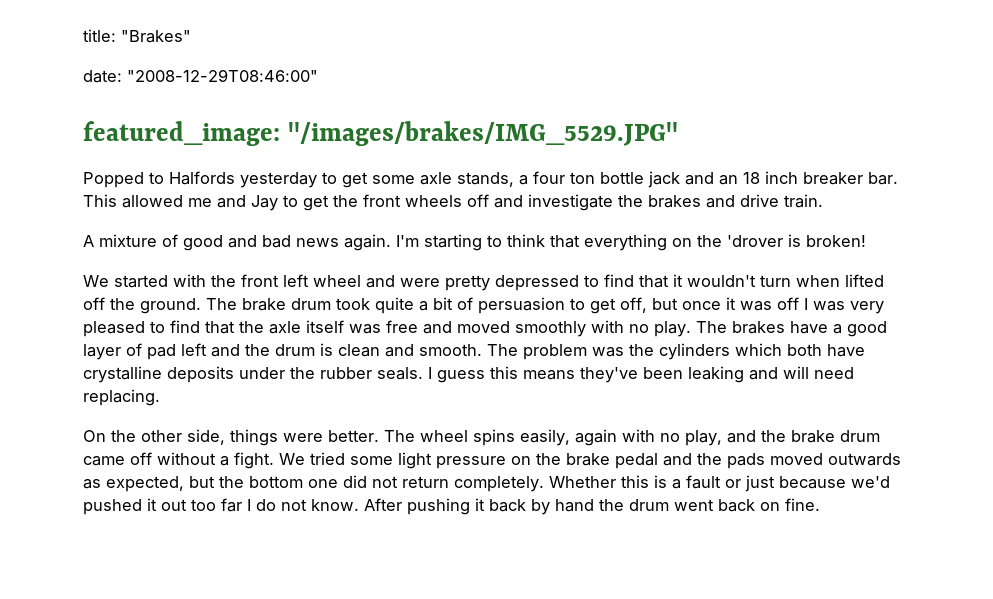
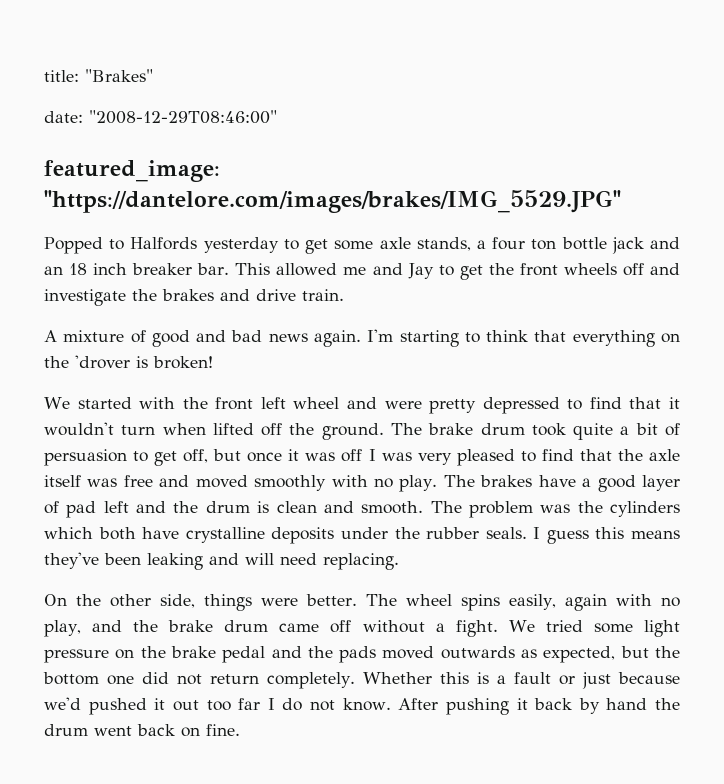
- featured_image: "/images/brakes/IMG_5529.JPG"
+ featured_image: "https://dantelore.com/images/brakes/IMG_5529.JPG"

